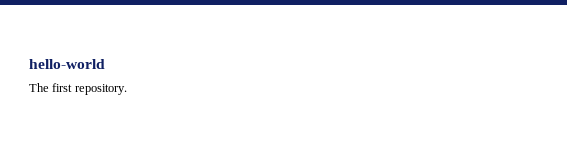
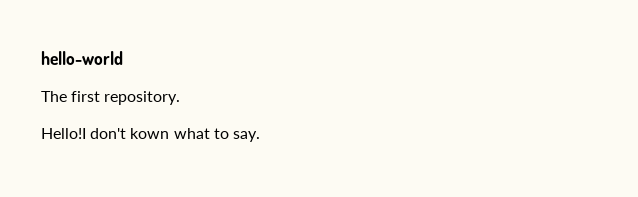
+ Hello!I don't kown what to say.

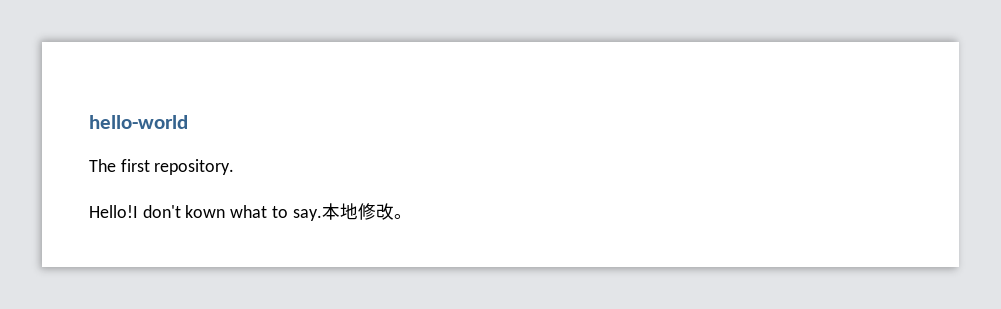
+ 本地修改。

